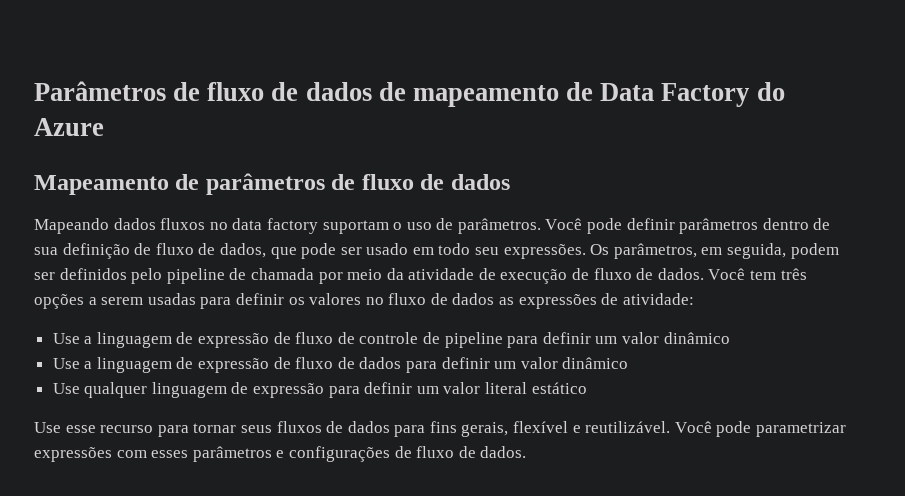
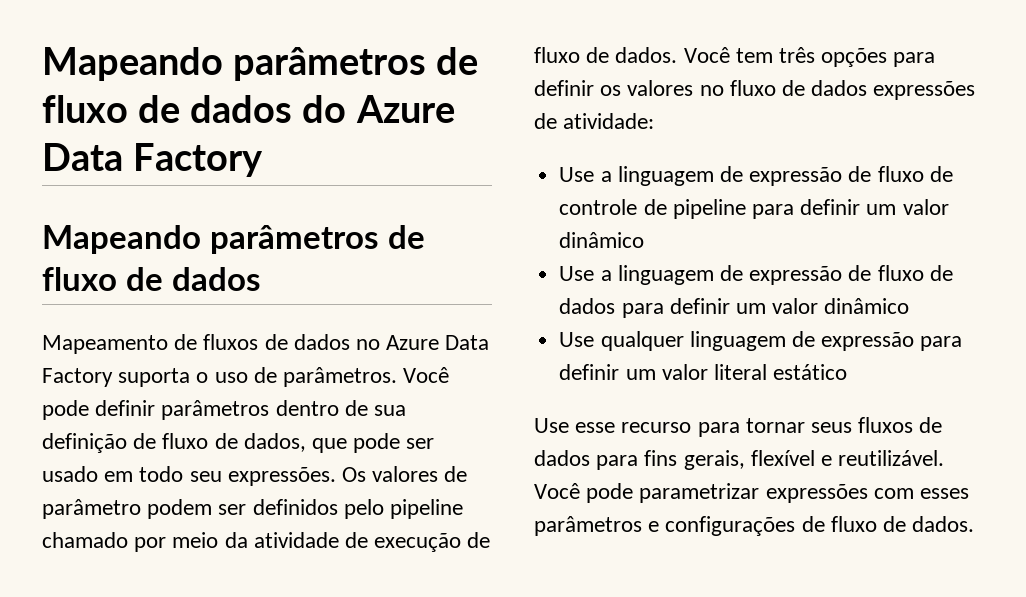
- Parâmetros de fluxo de dados de mapeamento de Data Factory do Azure
- Mapeamento de parâmetros de fluxo de dados
+ Mapeando parâmetros de fluxo de dados do Azure Data Factory
+ Mapeando parâmetros de fluxo de dados
- Mapeando dados fluxos no data factory suportam o uso de parâmetros.
+ Mapeamento de fluxos de dados no Azure Data Factory suporta o uso de parâmetros.
- Os parâmetros, em seguida, podem ser definidos pelo pipeline de chamada por meio da atividade de execução de fluxo de dados.
+ Os valores de parâmetro podem ser definidos pelo pipeline chamado por meio da atividade de execução de fluxo de dados.
- Você tem três opções a serem usadas para definir os valores no fluxo de dados as expressões de atividade:
+ Você tem três opções para definir os valores no fluxo de dados expressões de atividade:

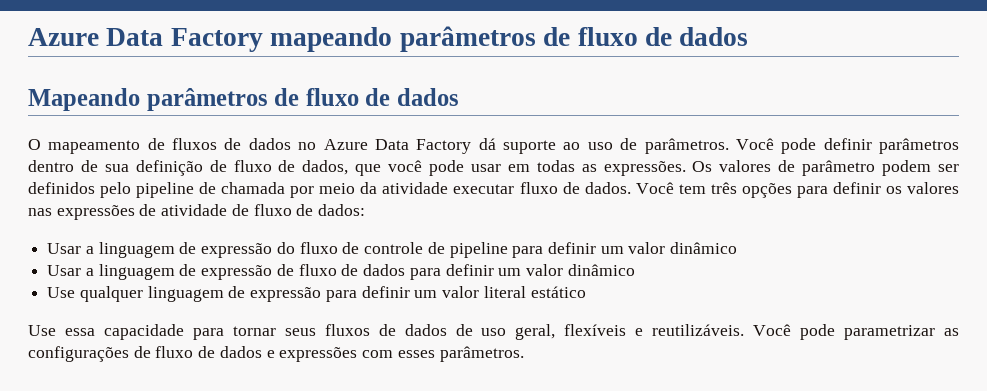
- Mapeando parâmetros de fluxo de dados do Azure Data Factory
+ Azure Data Factory mapeando parâmetros de fluxo de dados
- Mapeamento de fluxos de dados no Azure Data Factory suporta o uso de parâmetros.
+ O mapeamento de fluxos de dados no Azure Data Factory dá suporte ao uso de parâmetros.
- Você pode definir parâmetros dentro de sua definição de fluxo de dados, que pode ser usado em todo seu expressões.
+ Você pode definir parâmetros dentro de sua definição de fluxo de dados, que você pode usar em todas as expressões.
- Os valores de parâmetro podem ser definidos pelo pipeline chamado por meio da atividade de execução de fluxo de dados.
+ Os valores de parâmetro podem ser definidos pelo pipeline de chamada por meio da atividade executar fluxo de dados.
- Você tem três opções para definir os valores no fluxo de dados expressões de atividade:
- Use a linguagem de expressão de fluxo de controle de pipeline para definir um valor dinâmico
+ Você tem três opções para definir os valores nas expressões de atividade de fluxo de dados:
+ Usar a linguagem de expressão do fluxo de controle de pipeline para definir um valor dinâmico
- Use a linguagem de expressão de fluxo de dados para definir um valor dinâmico
+ Usar a linguagem de expressão de fluxo de dados para definir um valor dinâmico
- Use esse recurso para tornar seus fluxos de dados para fins gerais, flexível e reutilizável. Você pode parametrizar expressões com esses parâmetros e configurações de fluxo de dados.
+ Use essa capacidade para tornar seus fluxos de dados de uso geral, flexíveis e reutilizáveis. Você pode parametrizar as configurações de fluxo de dados e expressões com esses parâmetros.

